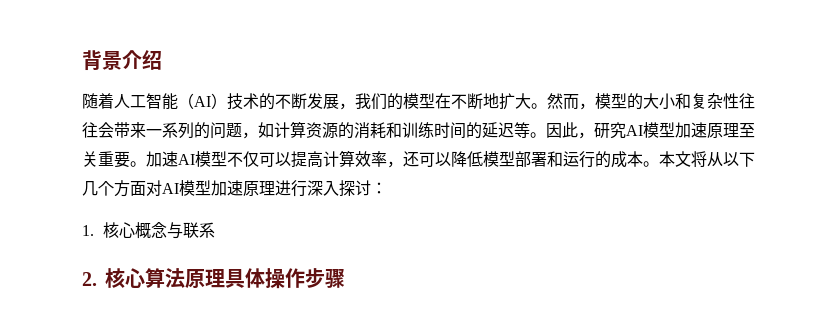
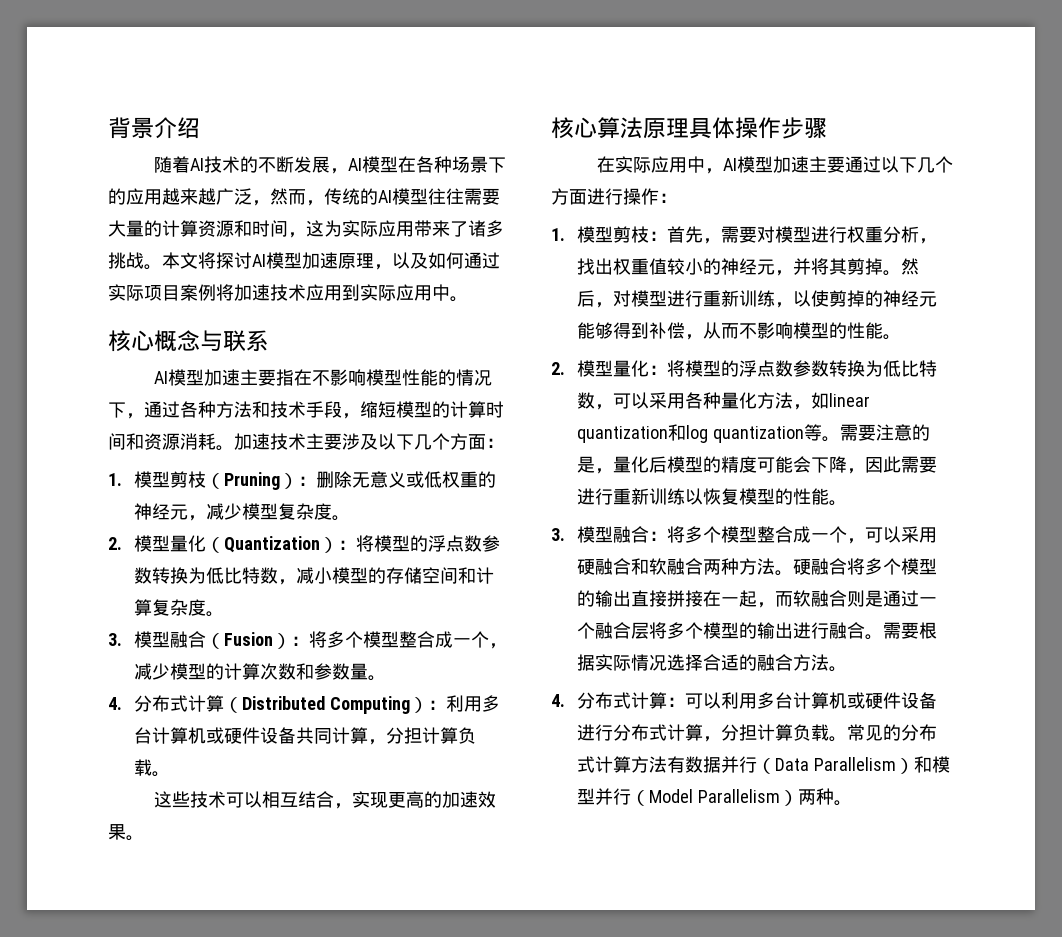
- 随着人工智能（AI）技术的不断发展，我们的模型在不断地扩大。然而，模型的大小和复杂性往往会带来一系列的问题，如计算资源的消耗和训练时间的延迟等。因此，研究AI模型加速原理至关重要。加速AI模型不仅可以提高计算效率，还可以降低模型部署和运行的成本。本文将从以下几个方面对AI模型加速原理进行深入探讨：
- 1.核心概念与联系
- 2.核心算法原理具体操作步骤
+ 随着AI技术的不断发展，AI模型在各种场景下的应用越来越广泛，然而，传统的AI模型往往需要大量的计算资源和时间，这为实际应用带来了诸多挑战。本文将探讨AI模型加速原理，以及如何通过实际项目案例将加速技术应用到实际应用中。
+ 核心概念与联系
+ AI模型加速主要指在不影响模型性能的情况下，通过各种方法和技术手段，缩短模型的计算时间和资源消耗。加速技术主要涉及以下几个方面：
+ 1.模型剪枝（Pruning）：删除无意义或低权重的神经元，减少模型复杂度。
+ 2.模型量化（Quantization）：将模型的浮点数参数转换为低比特数，减小模型的存储空间和计算复杂度。
+ 3.模型融合（Fusion）：将多个模型整合成一个，减少模型的计算次数和参数量。
+ 4.分布式计算（Distributed Computing）：利用多台计算机或硬件设备共同计算，分担计算负载。
+ 这些技术可以相互结合，实现更高的加速效果。
+ 核心算法原理具体操作步骤
+ 在实际应用中，AI模型加速主要通过以下几个方面进行操作：
+ 1.模型剪枝：首先，需要对模型进行权重分析，找出权重值较小的神经元，并将其剪掉。然后，对模型进行重新训练，以使剪掉的神经元能够得到补偿，从而不影响模型的性能。
+ 2.模型量化：将模型的浮点数参数转换为低比特数，可以采用各种量化方法，如linear quantization和log quantization等。需要注意的是，量化后模型的精度可能会下降，因此需要进行重新训练以恢复模型的性能。
+ 3.模型融合：将多个模型整合成一个，可以采用硬融合和软融合两种方法。硬融合将多个模型的输出直接拼接在一起，而软融合则是通过一个融合层将多个模型的输出进行融合。需要根据实际情况选择合适的融合方法。
+ 4.分布式计算：可以利用多台计算机或硬件设备进行分布式计算，分担计算负载。常见的分布式计算方法有数据并行（Data Parallelism）和模型并行（Model Parallelism）两种。

